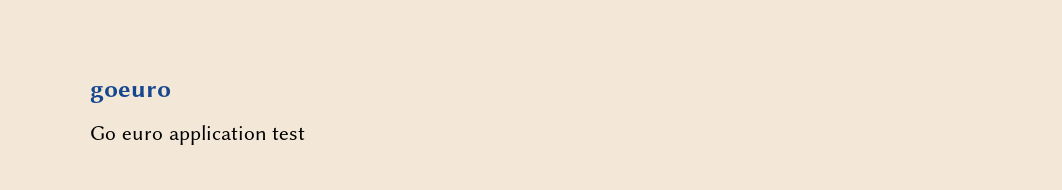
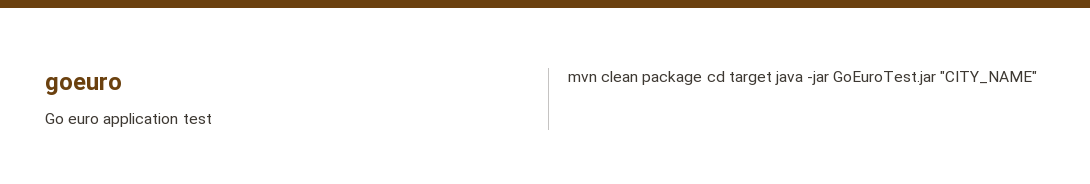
+ mvn clean package cd target java -jar GoEuroTest.jar "CITY_NAME"

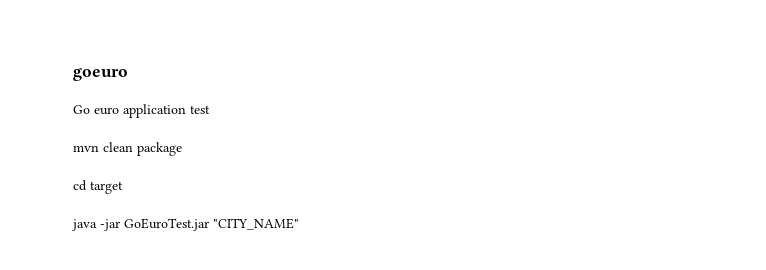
- mvn clean package cd target java -jar GoEuroTest.jar "CITY_NAME"
+ mvn clean package
+ cd target
+ java -jar GoEuroTest.jar "CITY_NAME"

